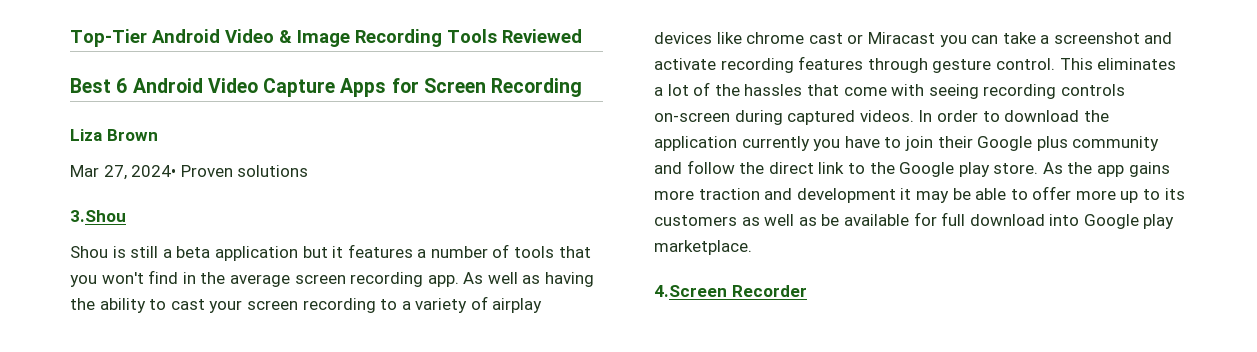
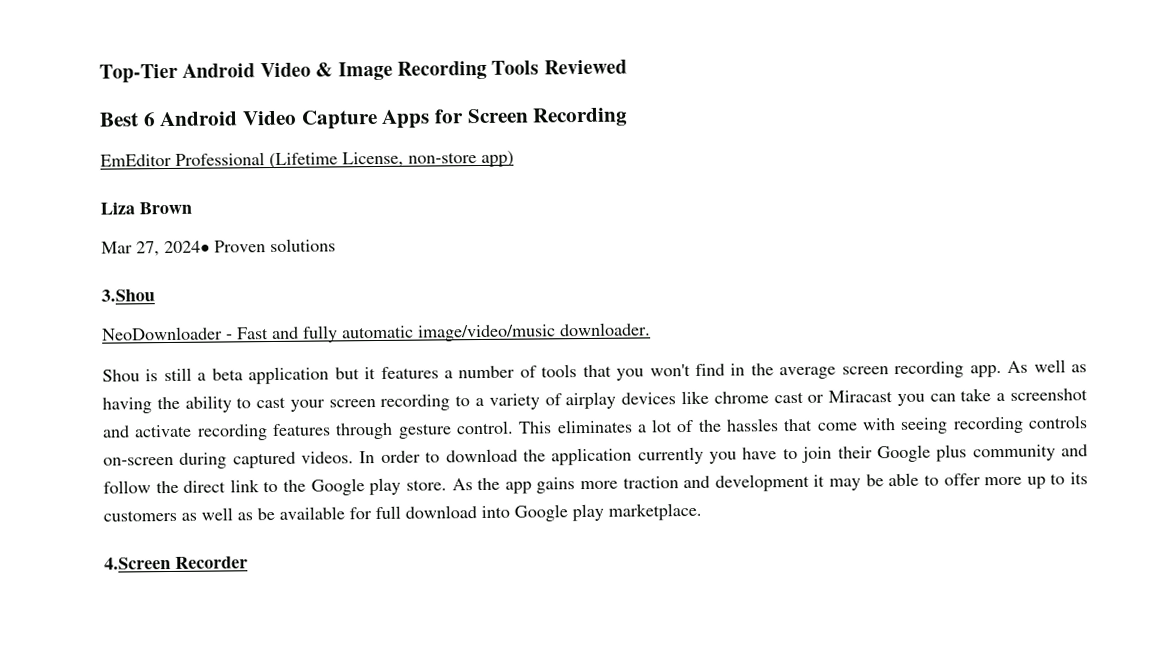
+ EmEditor Professional (Lifetime License, non-store app)
+ NeoDownloader - Fast and fully automatic image/video/music downloader.

